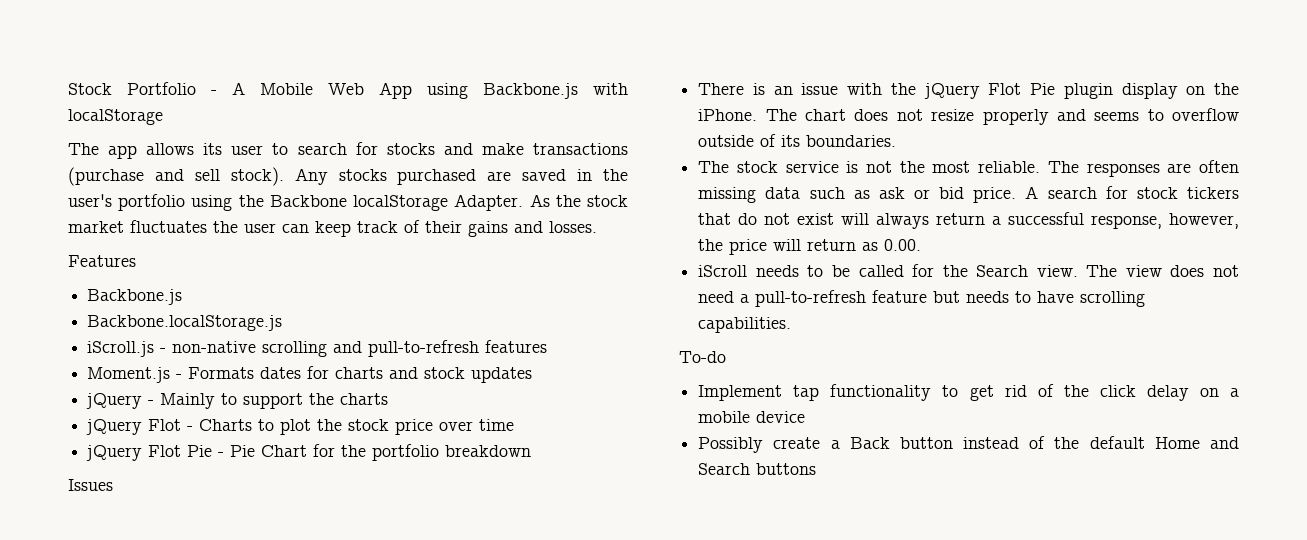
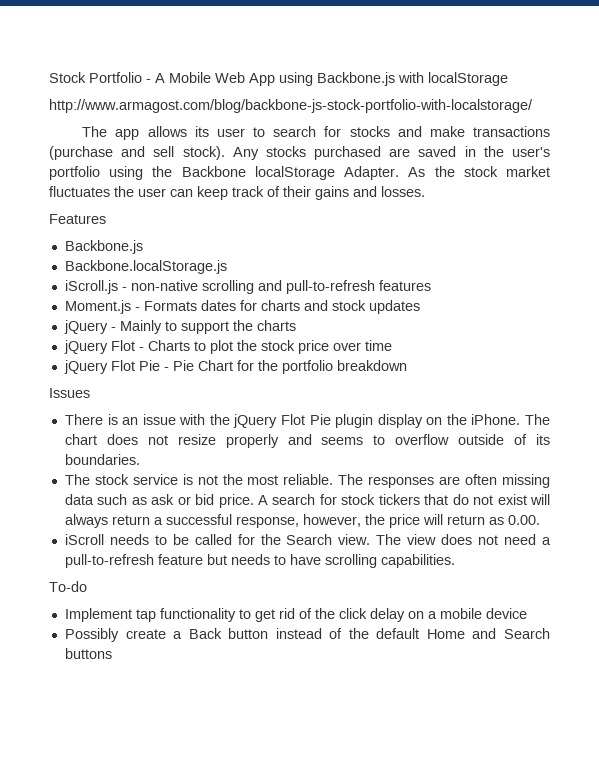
+ http://www.armagost.com/blog/backbone-js-stock-portfolio-with-localstorage/

